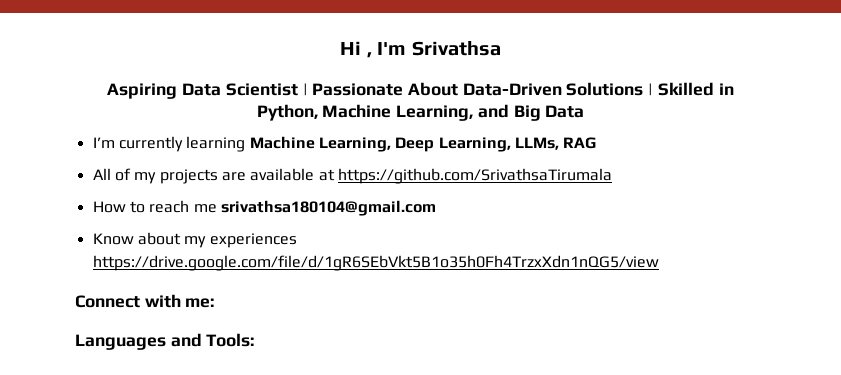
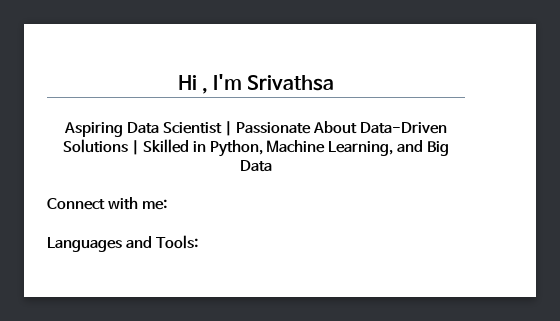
- I’m currently learning Machine Learning, Deep Learning, LLMs, RAG
- All of my projects are available at https://github.com/SrivathsaTirumala
- How to reach me srivathsa180104@gmail.com
- Know about my experiences https://drive.google.com/file/d/1gR6SEbVkt5B1o35h0Fh4TrzxXdn1nQG5/view

